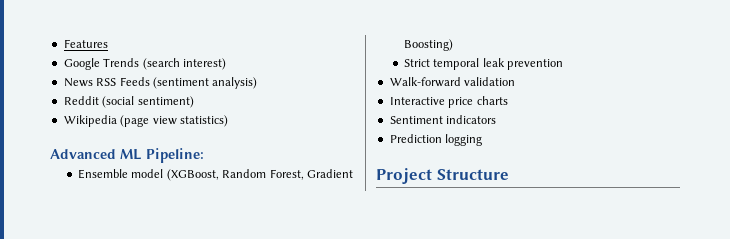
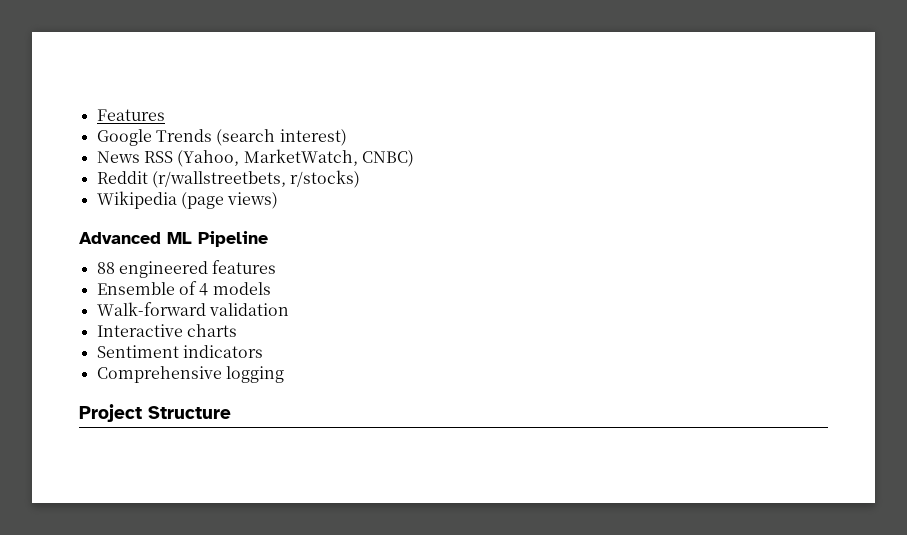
- News RSS Feeds (sentiment analysis)
+ News RSS (Yahoo, MarketWatch, CNBC)
- Reddit (social sentiment)
+ Reddit (r/wallstreetbets, r/stocks)
- Wikipedia (page view statistics)
+ Wikipedia (page views)
- Advanced ML Pipeline:
- Ensemble model (XGBoost, Random Forest, Gradient Boosting)
- Strict temporal leak prevention
+ Advanced ML Pipeline
+ 88 engineered features
+ Ensemble of 4 models
- Interactive price charts
+ Interactive charts
- Prediction logging
+ Comprehensive logging

